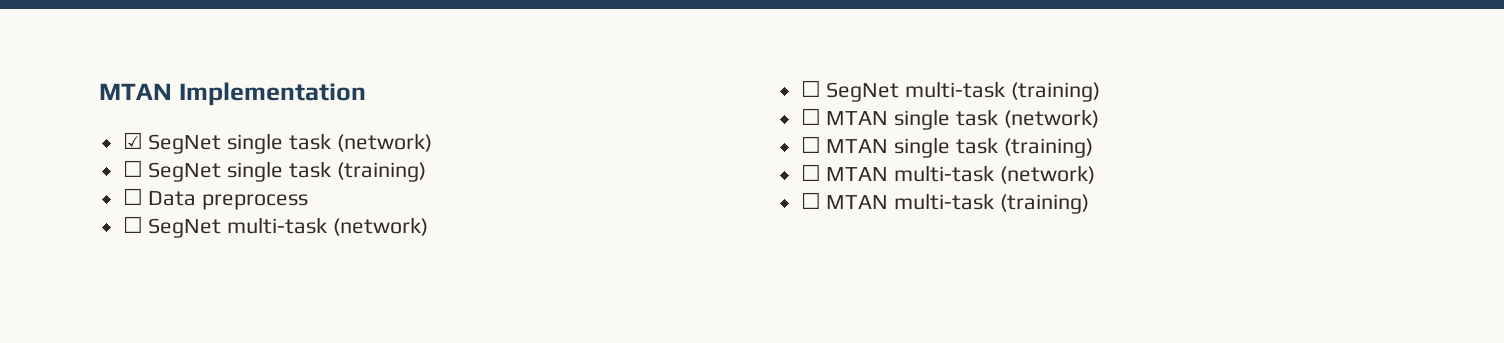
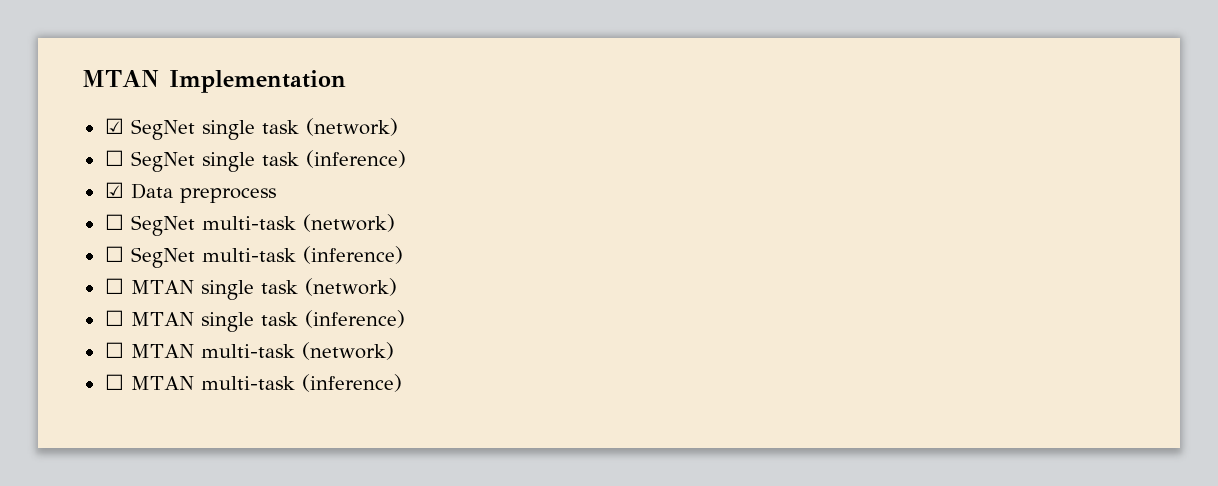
- ☐ SegNet single task (training)
- ☐ Data preprocess
+ ☐ SegNet single task (inference)
+ ☑ Data preprocess
- ☐ SegNet multi-task (training)
+ ☐ SegNet multi-task (inference)
- ☐ MTAN single task (training)
+ ☐ MTAN single task (inference)
- ☐ MTAN multi-task (training)
+ ☐ MTAN multi-task (inference)

